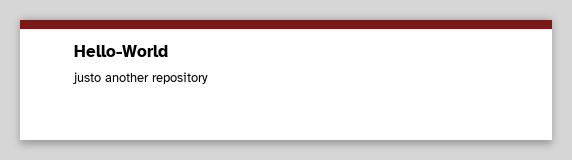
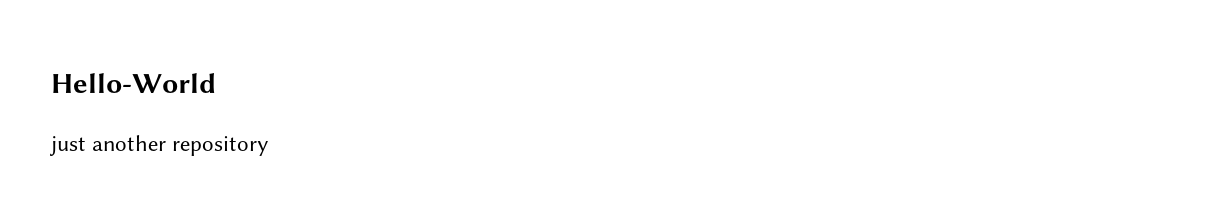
- justo another repository
+ just another repository

